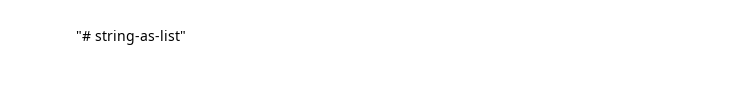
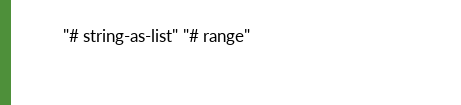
- "# string-as-list"
+ "# string-as-list" "# range"

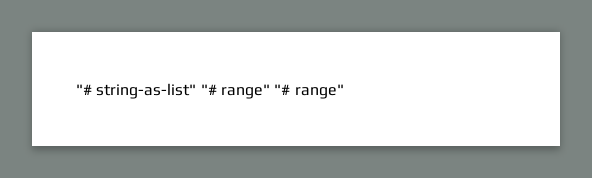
- "# string-as-list" "# range"
+ "# string-as-list" "# range" "# range"

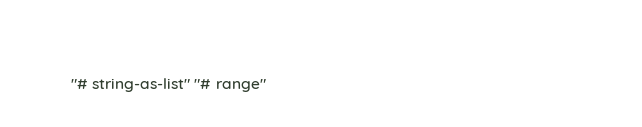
- "# string-as-list" "# range" "# range"
+ "# string-as-list" "# range"

